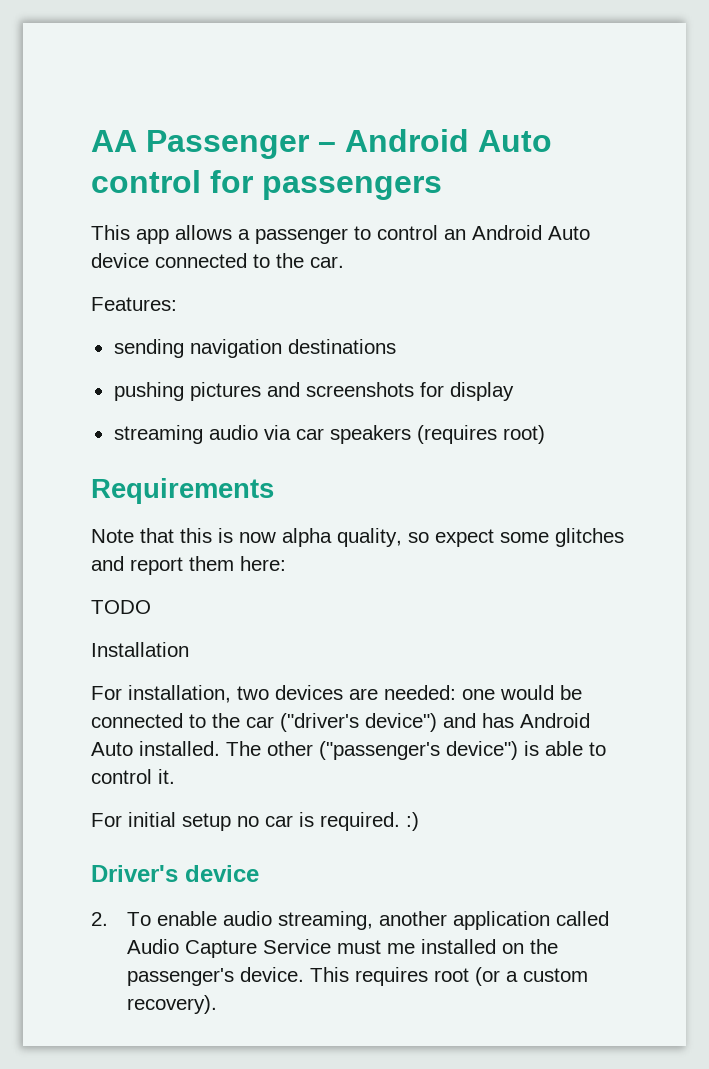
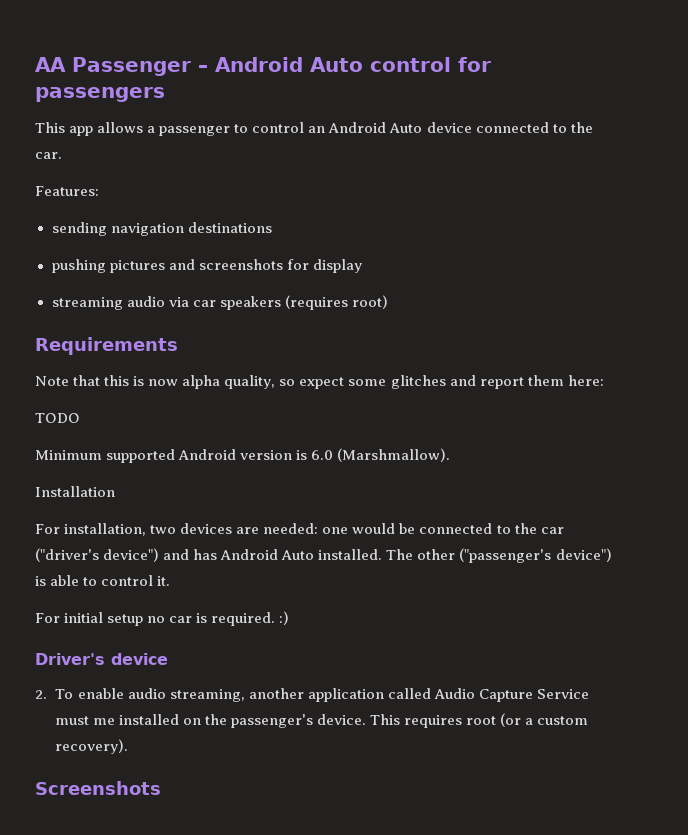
+ Minimum supported Android version is 6.0 (Marshmallow).
+ Screenshots

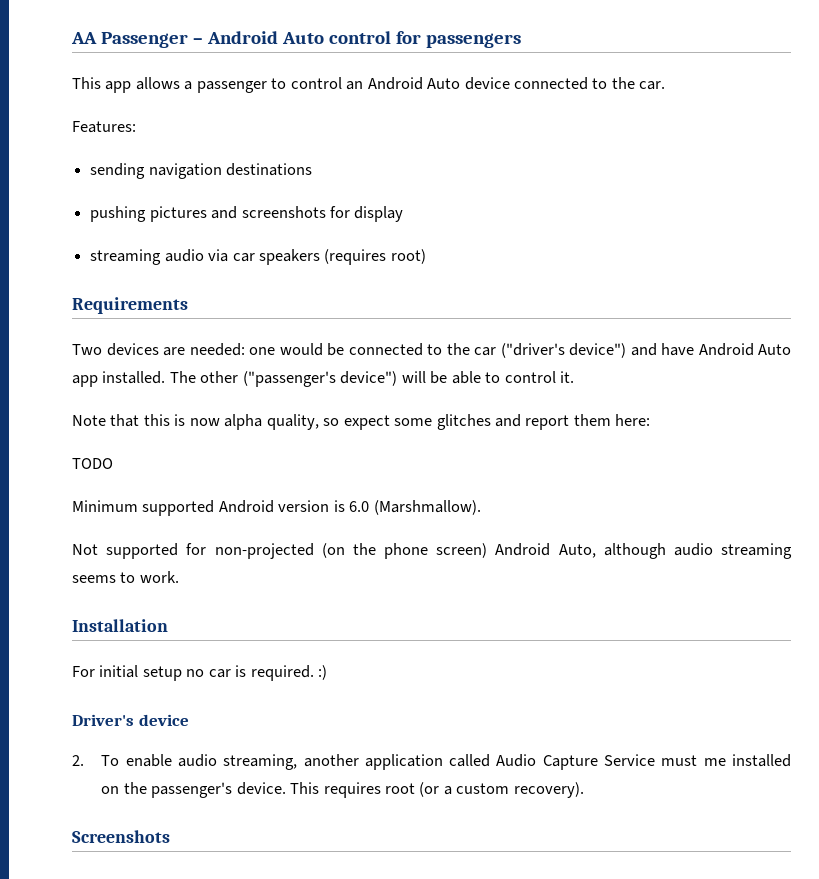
+ Two devices are needed: one would be connected to the car ("driver's device") and have Android Auto app installed. The other ("passenger's device") will be able to control it.
+ Not supported for non-projected (on the phone screen) Android Auto, although audio streaming seems to work.
  Installation
- For installation, two devices are needed: one would be connected to the car ("driver's device") and has Android Auto installed. The other ("passenger's device") is able to control it.

